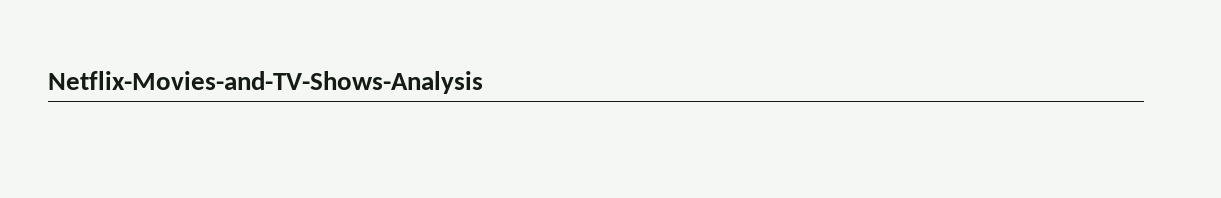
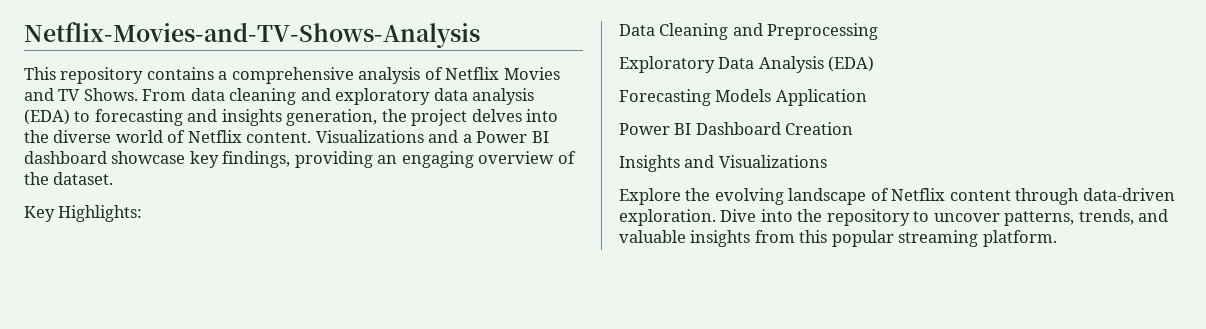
+ This repository contains a comprehensive analysis of Netflix Movies and TV Shows. From data cleaning and exploratory data analysis (EDA) to forecasting and insights generation, the project delves into the diverse world of Netflix content. Visualizations and a Power BI dashboard showcase key findings, providing an engaging overview of the dataset.
+ Key Highlights:
+ Data Cleaning and Preprocessing
+ Exploratory Data Analysis (EDA)
+ Forecasting Models Application
+ Power BI Dashboard Creation
+ Insights and Visualizations
+ Explore the evolving landscape of Netflix content through data-driven exploration. Dive into the repository to uncover patterns, trends, and valuable insights from this popular streaming platform.

